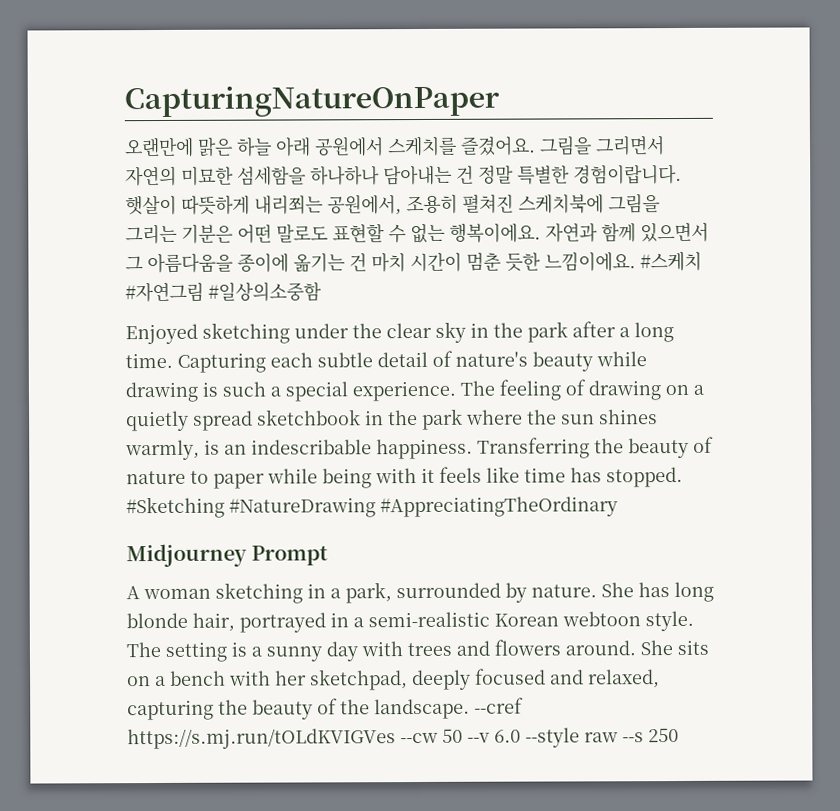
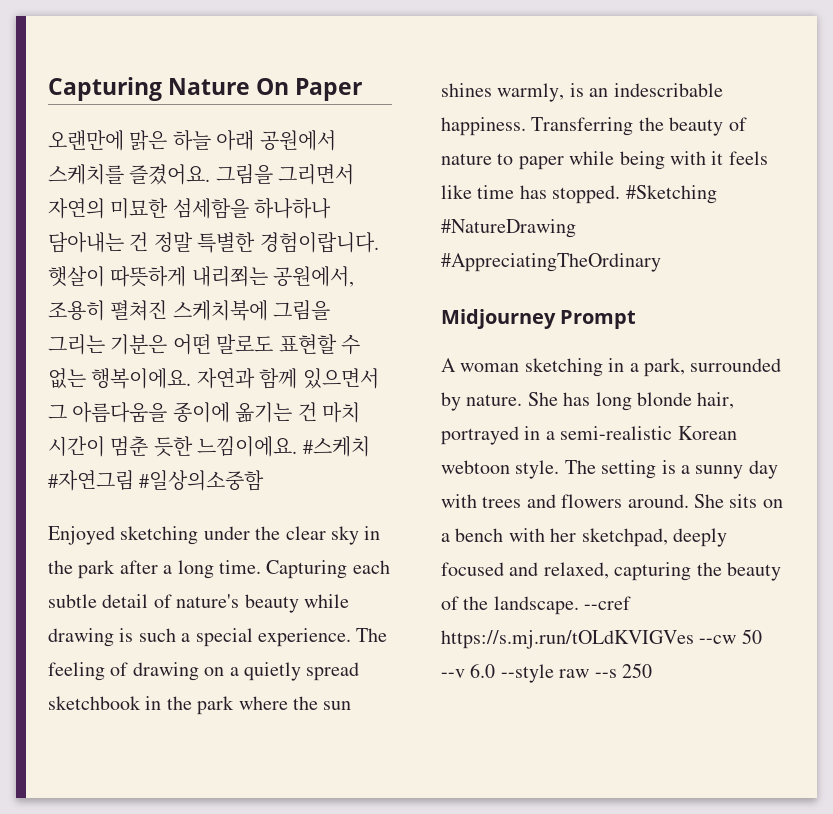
- CapturingNatureOnPaper
+ Capturing Nature On Paper

